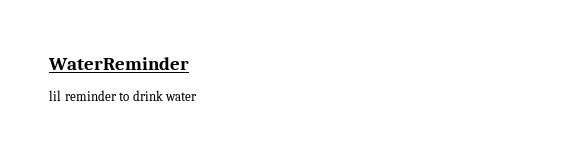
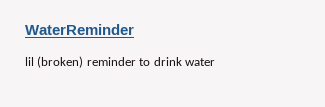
- lil reminder to drink water
+ lil (broken) reminder to drink water

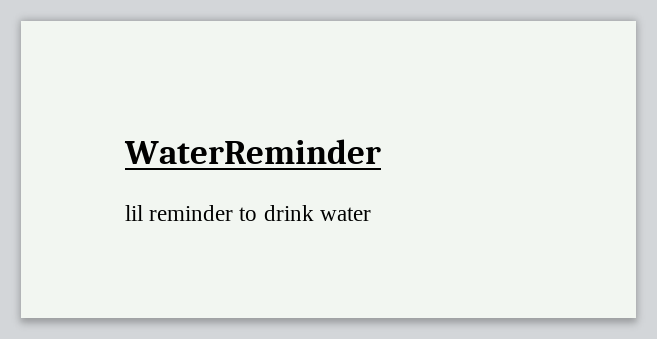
- lil (broken) reminder to drink water
+ lil reminder to drink water

